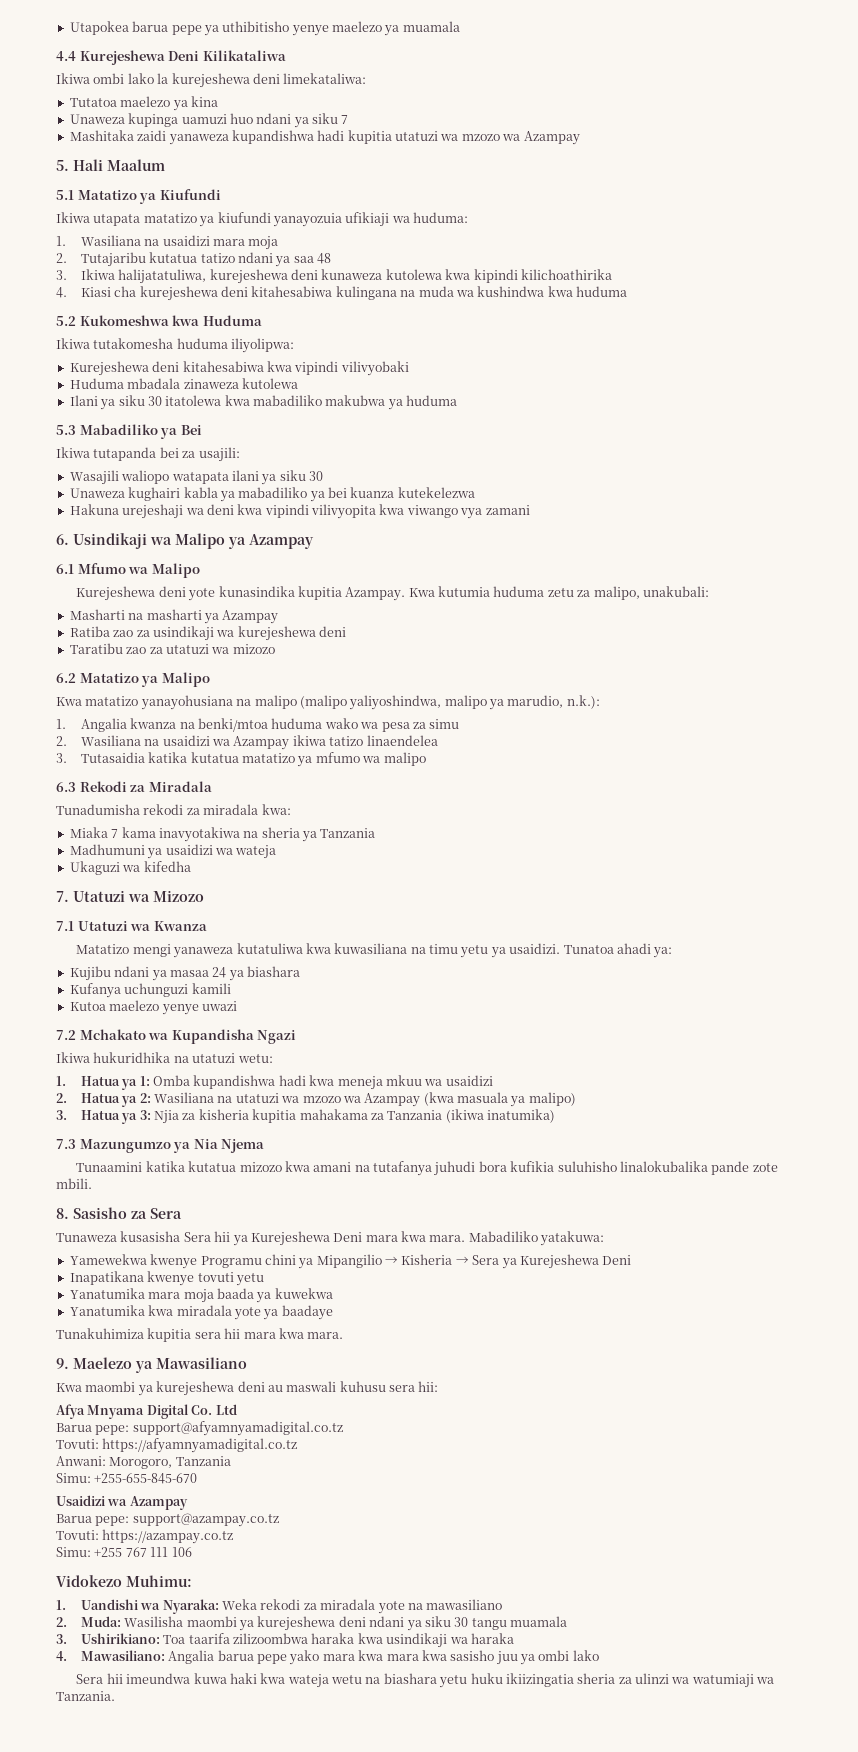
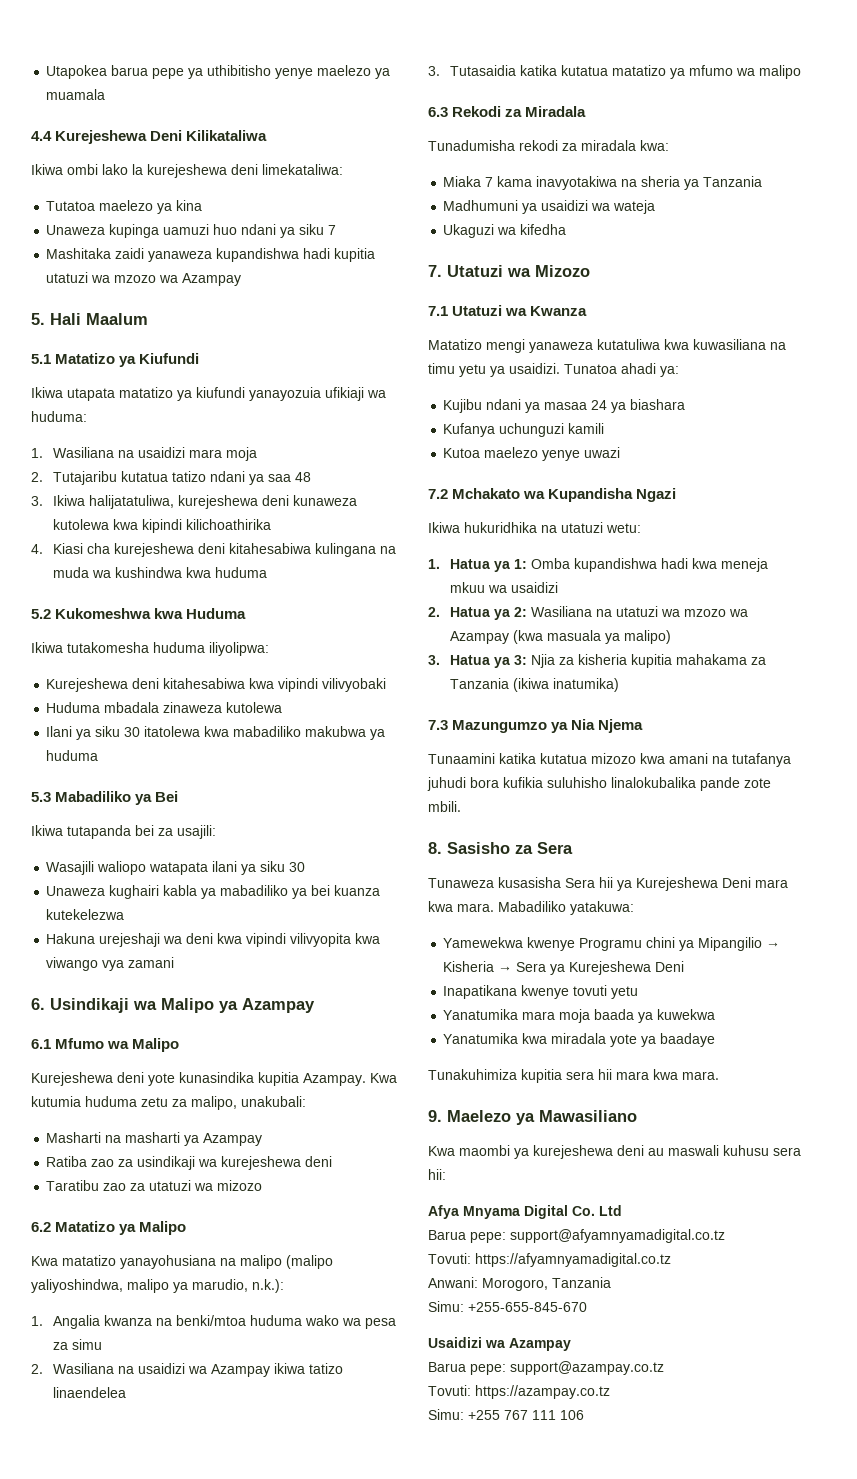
- Vidokezo Muhimu:
- 1. Uandishi wa Nyaraka: Weka rekodi za miradala yote na mawasiliano
- 2. Muda: Wasilisha maombi ya kurejeshewa deni ndani ya siku 30 tangu muamala
- 3. Ushirikiano: Toa taarifa zilizoombwa haraka kwa usindikaji wa haraka
- 4. Mawasiliano: Angalia barua pepe yako mara kwa mara kwa sasisho juu ya ombi lako
- Sera hii imeundwa kuwa haki kwa wateja wetu na biashara yetu huku ikiizingatia sheria za ulinzi wa watumiaji wa Tanzania.

